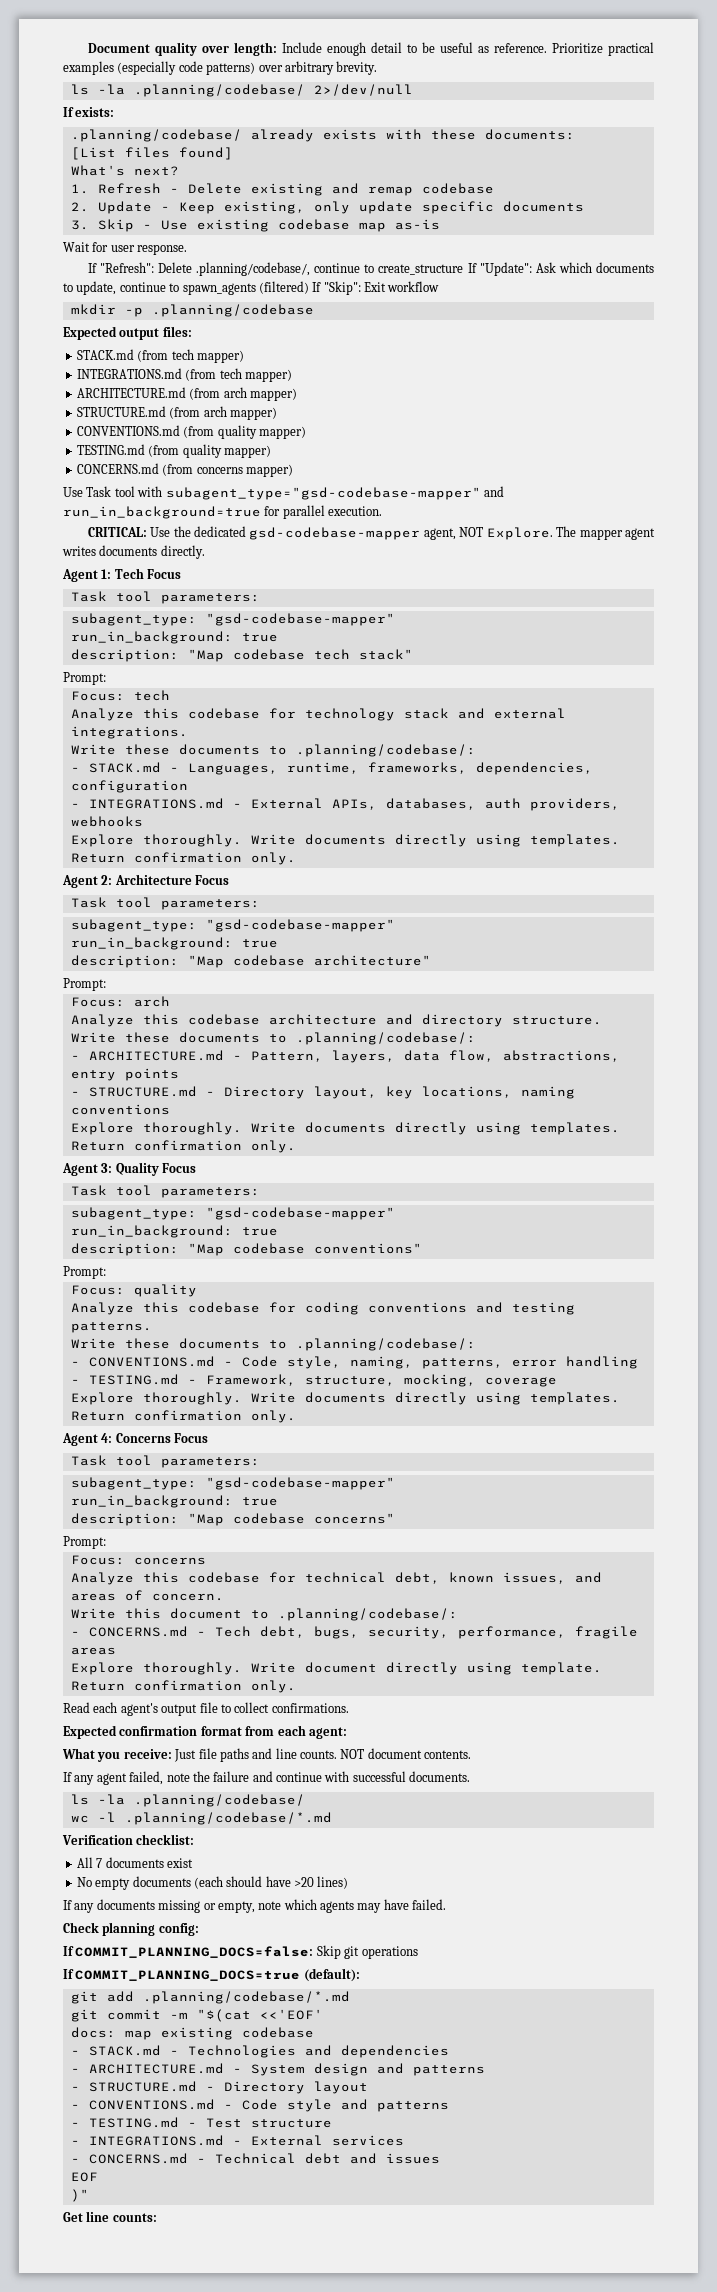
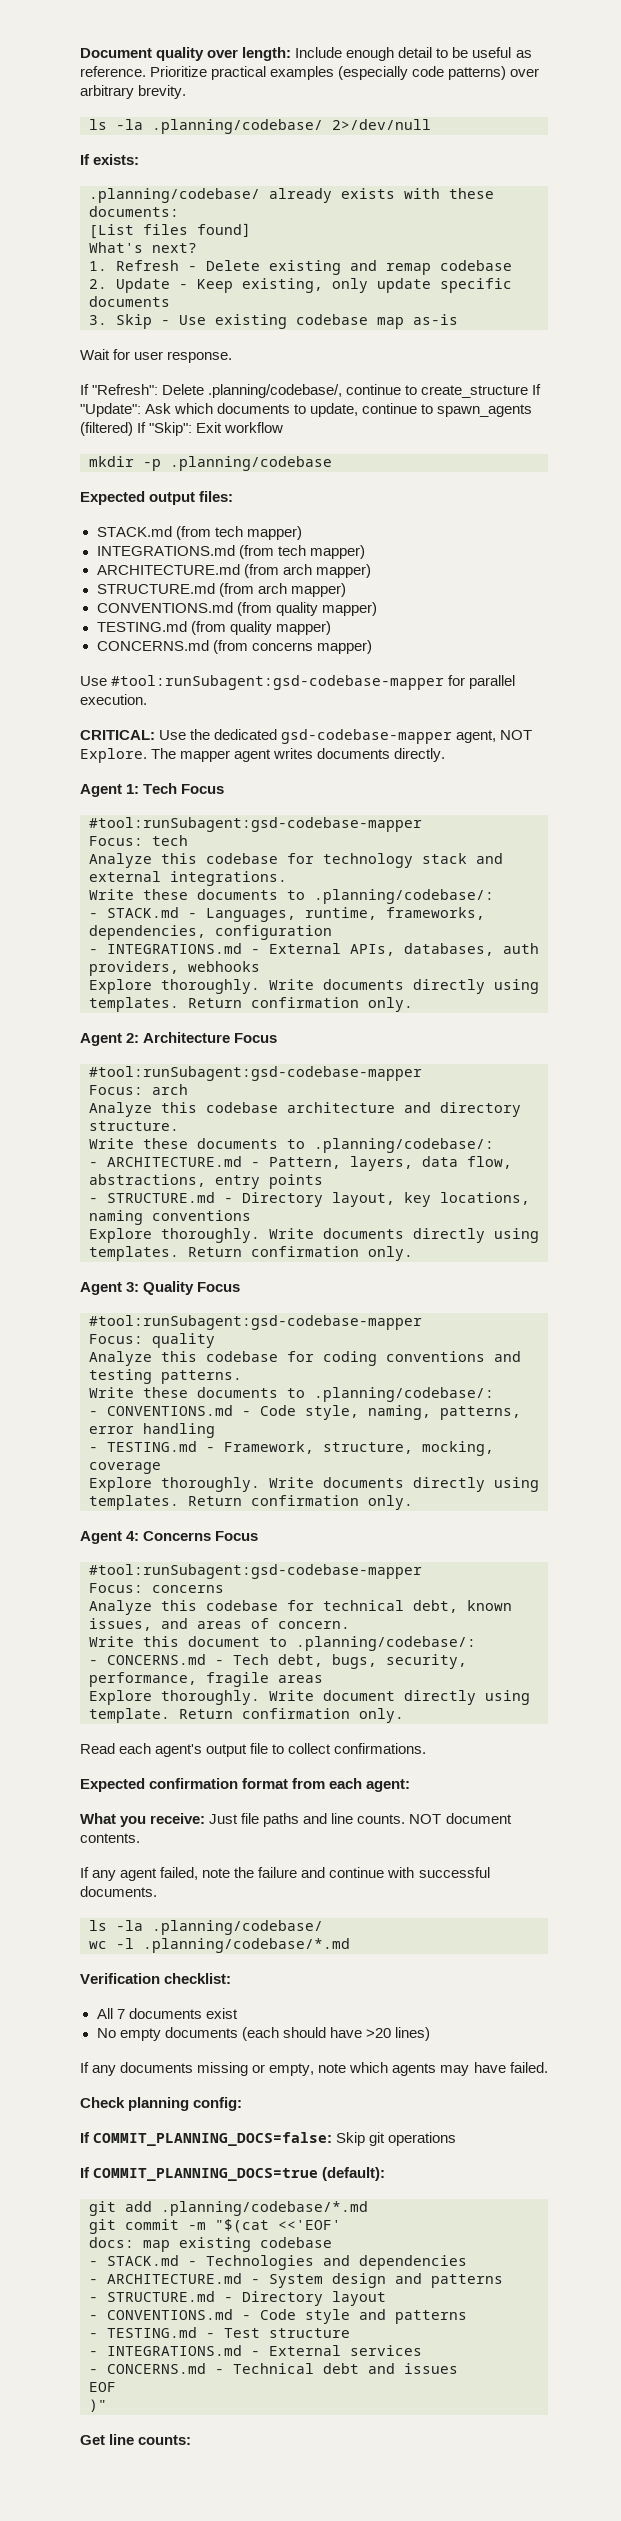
- Use Task tool with subagent_type="gsd-codebase-mapper" and run_in_background=true for parallel execution.
+ Use #tool:runSubagent:gsd-codebase-mapper for parallel execution.
  Agent 1: Tech Focus
- Task tool parameters:
- subagent_type: "gsd-codebase-mapper"
- run_in_background: true
- description: "Map codebase tech stack"
- Prompt:
+ #tool:runSubagent:gsd-codebase-mapper
  Agent 2: Architecture Focus
- Task tool parameters:
- subagent_type: "gsd-codebase-mapper"
- run_in_background: true
- description: "Map codebase architecture"
- Prompt:
+ #tool:runSubagent:gsd-codebase-mapper
  Agent 3: Quality Focus
- Task tool parameters:
- subagent_type: "gsd-codebase-mapper"
- run_in_background: true
- description: "Map codebase conventions"
- Prompt:
+ #tool:runSubagent:gsd-codebase-mapper
  Agent 4: Concerns Focus
- Task tool parameters:
- subagent_type: "gsd-codebase-mapper"
- run_in_background: true
- description: "Map codebase concerns"
- Prompt:
+ #tool:runSubagent:gsd-codebase-mapper

